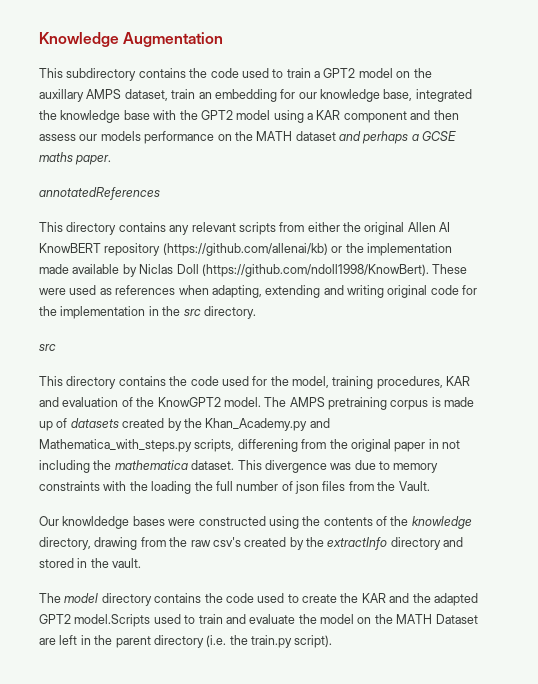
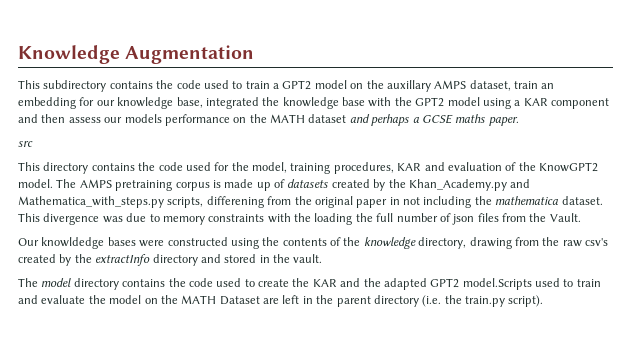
- annotatedReferences
- This directory contains any relevant scripts from either the original Allen AI KnowBERT repository (https://github.com/allenai/kb) or the implementation made available by Niclas Doll (https://github.com/ndoll1998/KnowBert). These were used as references when adapting, extending and writing original code for the implementation in the src directory.

